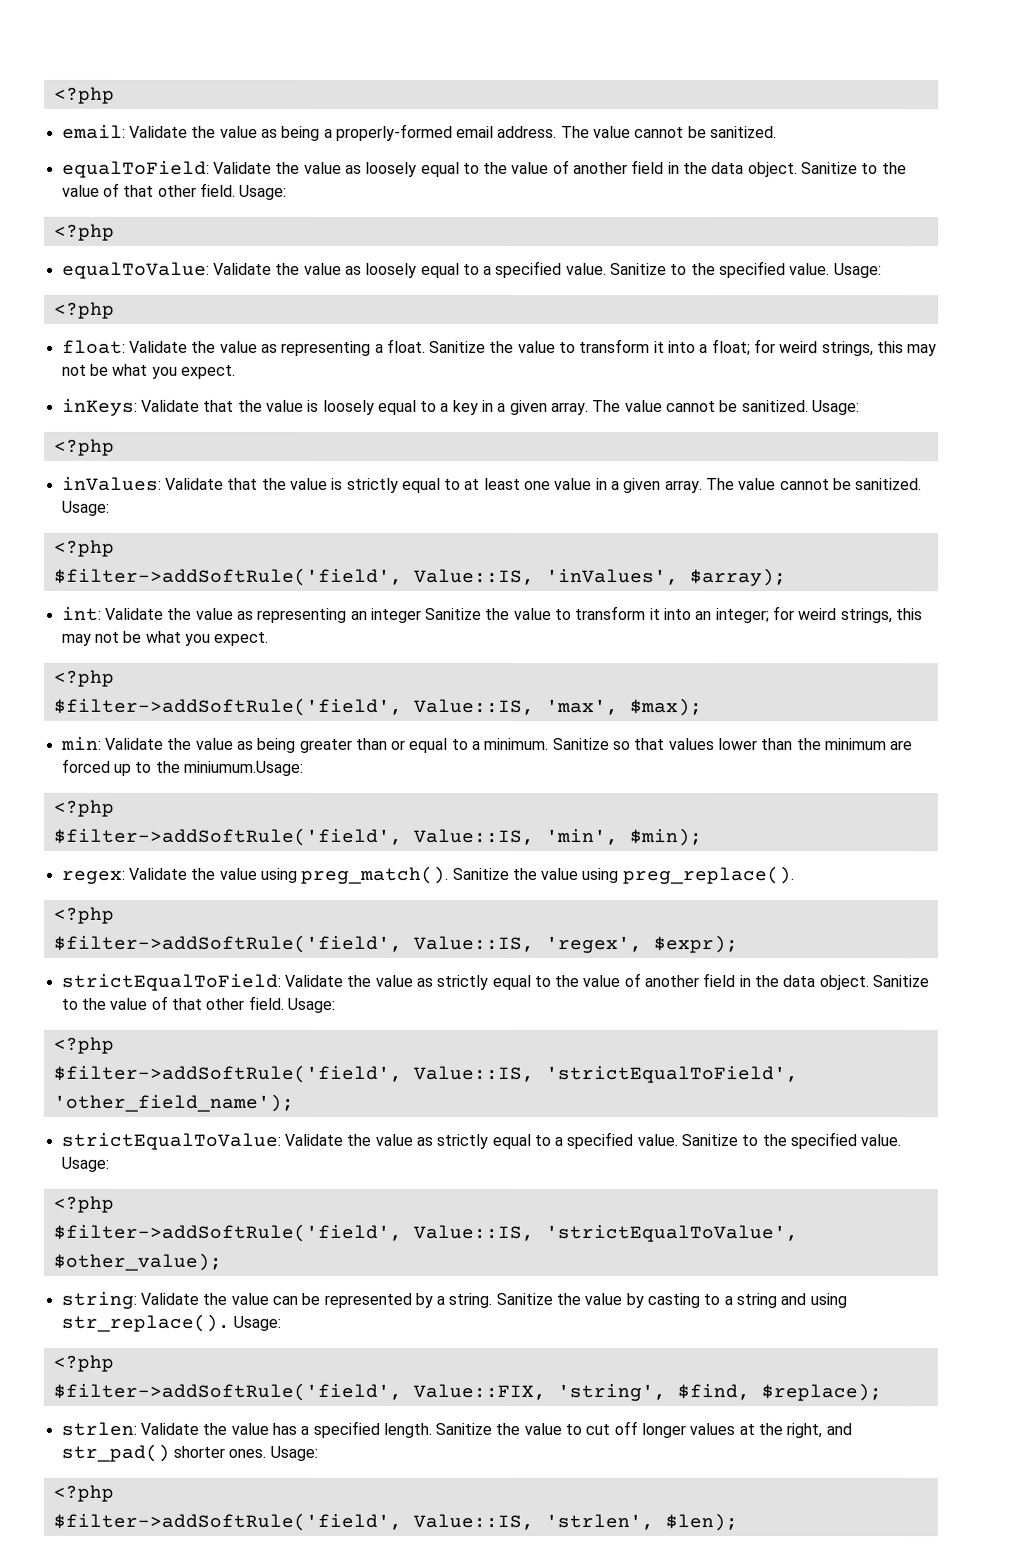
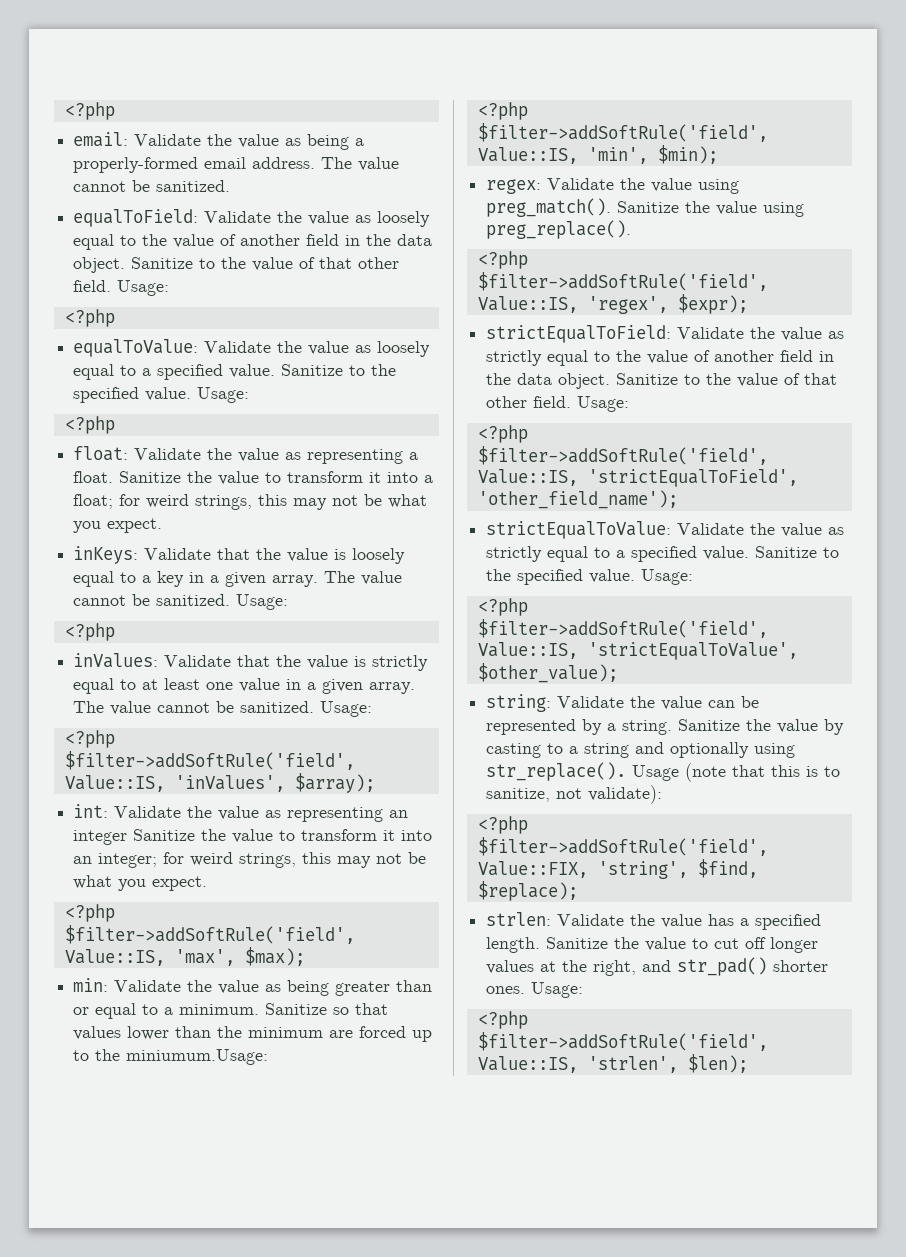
- Sanitize the value by casting to a string and using str_replace(). Usage:
+ Sanitize the value by casting to a string and optionally using str_replace(). Usage (note that this is to sanitize, not validate):

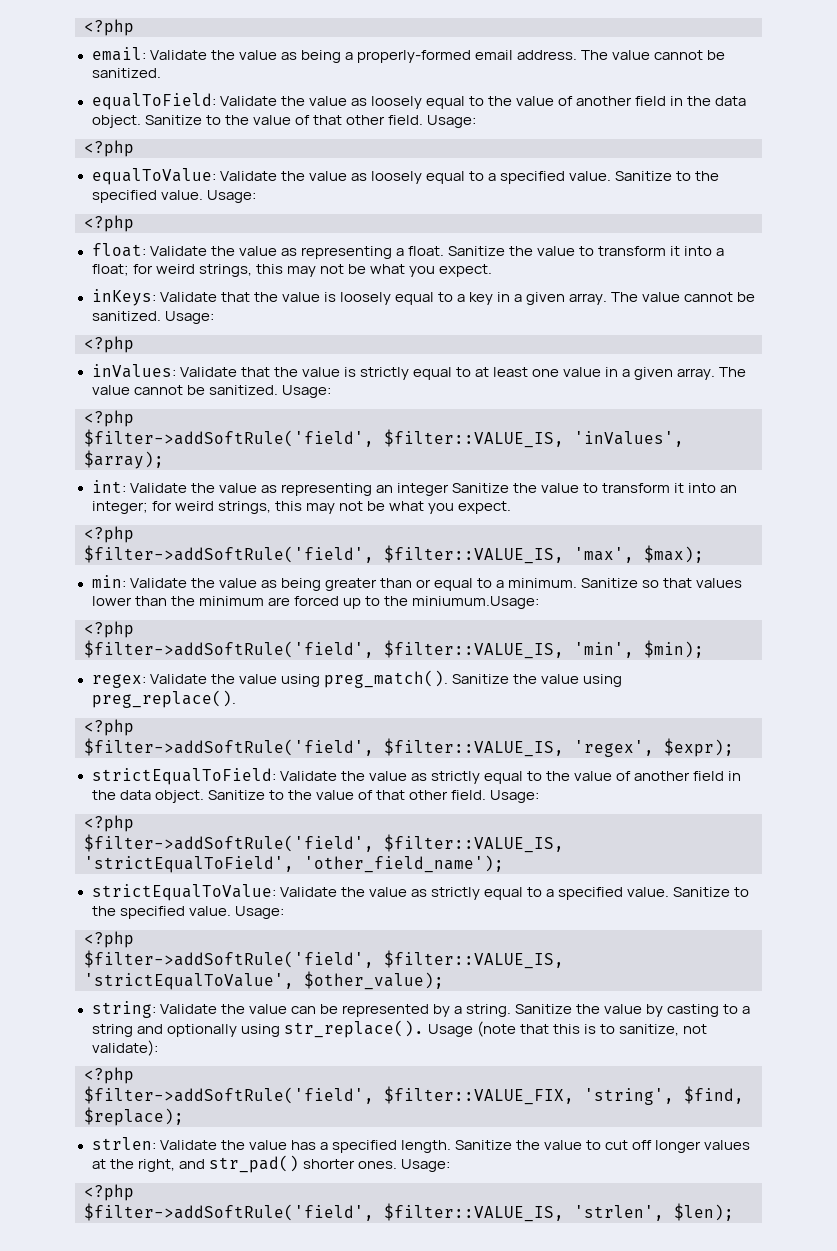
- $filter->addSoftRule('field', Value::IS, 'inValues', $array);
+ $filter->addSoftRule('field', $filter::VALUE_IS, 'inValues', $array);
- $filter->addSoftRule('field', Value::IS, 'max', $max);
+ $filter->addSoftRule('field', $filter::VALUE_IS, 'max', $max);
- $filter->addSoftRule('field', Value::IS, 'min', $min);
+ $filter->addSoftRule('field', $filter::VALUE_IS, 'min', $min);
- $filter->addSoftRule('field', Value::IS, 'regex', $expr);
+ $filter->addSoftRule('field', $filter::VALUE_IS, 'regex', $expr);
- $filter->addSoftRule('field', Value::IS, 'strictEqualToField', 'other_field_name');
+ $filter->addSoftRule('field', $filter::VALUE_IS, 'strictEqualToField', 'other_field_name');
- $filter->addSoftRule('field', Value::IS, 'strictEqualToValue', $other_value);
+ $filter->addSoftRule('field', $filter::VALUE_IS, 'strictEqualToValue', $other_value);
- $filter->addSoftRule('field', Value::FIX, 'string', $find, $replace);
+ $filter->addSoftRule('field', $filter::VALUE_FIX, 'string', $find, $replace);
- $filter->addSoftRule('field', Value::IS, 'strlen', $len);
+ $filter->addSoftRule('field', $filter::VALUE_IS, 'strlen', $len);

